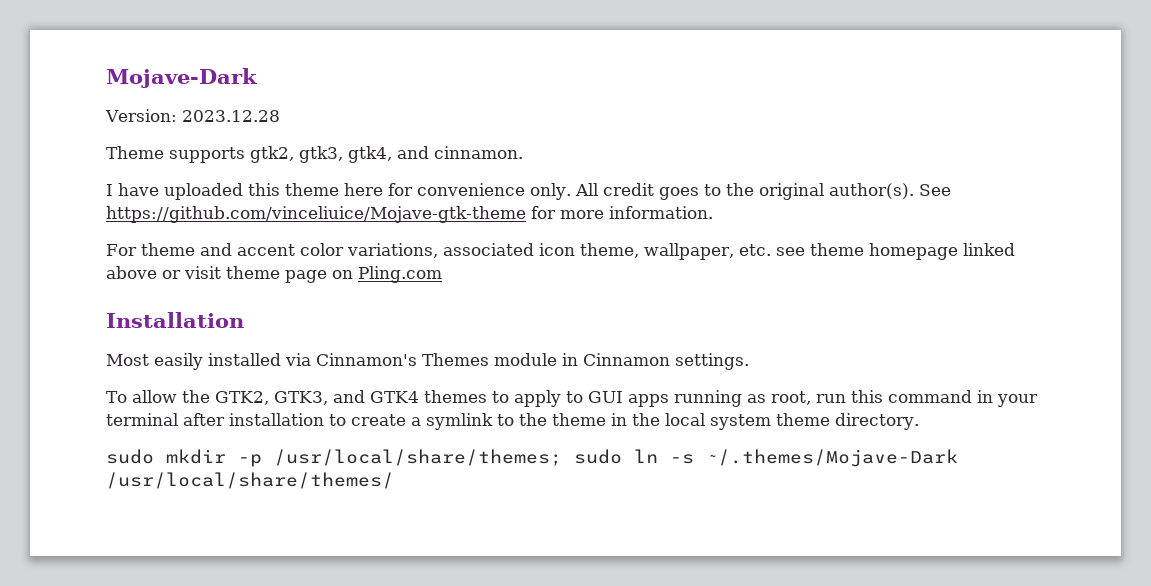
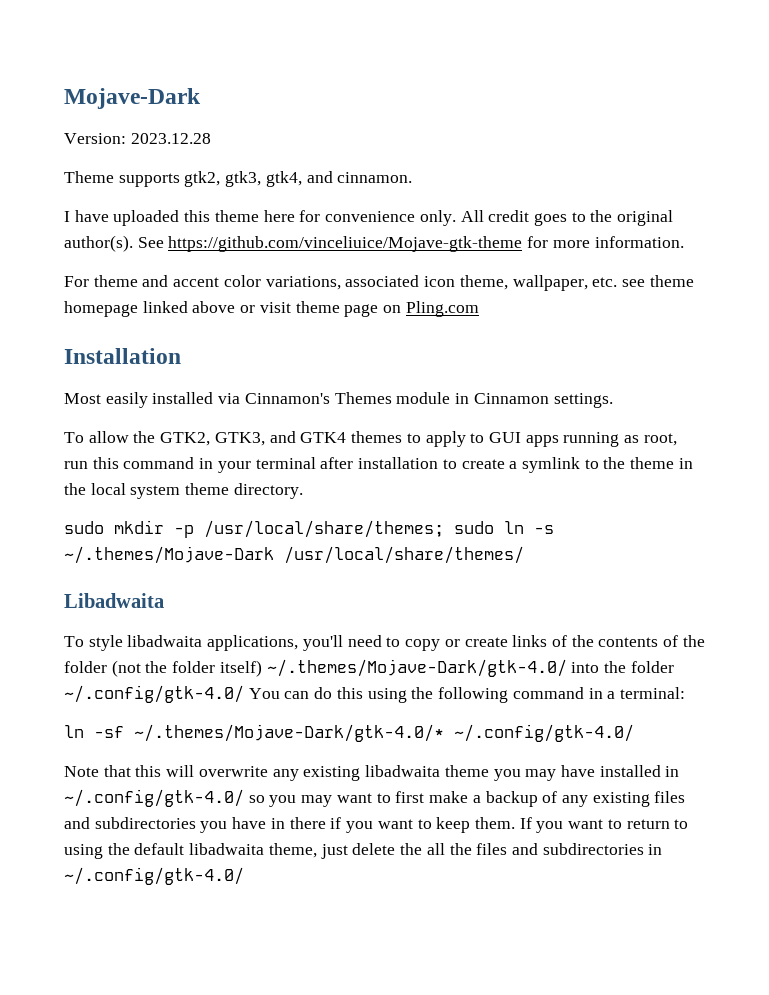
+ Libadwaita
+ To style libadwaita applications, you'll need to copy or create links of the contents of the folder (not the folder itself) ~/.themes/Mojave-Dark/gtk-4.0/ into the folder ~/.config/gtk-4.0/ You can do this using the following command in a terminal:
+ ln -sf ~/.themes/Mojave-Dark/gtk-4.0/* ~/.config/gtk-4.0/
+ Note that this will overwrite any existing libadwaita theme you may have installed in ~/.config/gtk-4.0/ so you may want to first make a backup of any existing files and subdirectories you have in there if you want to keep them. If you want to return to using the default libadwaita theme, just delete the all the files and subdirectories in ~/.config/gtk-4.0/

